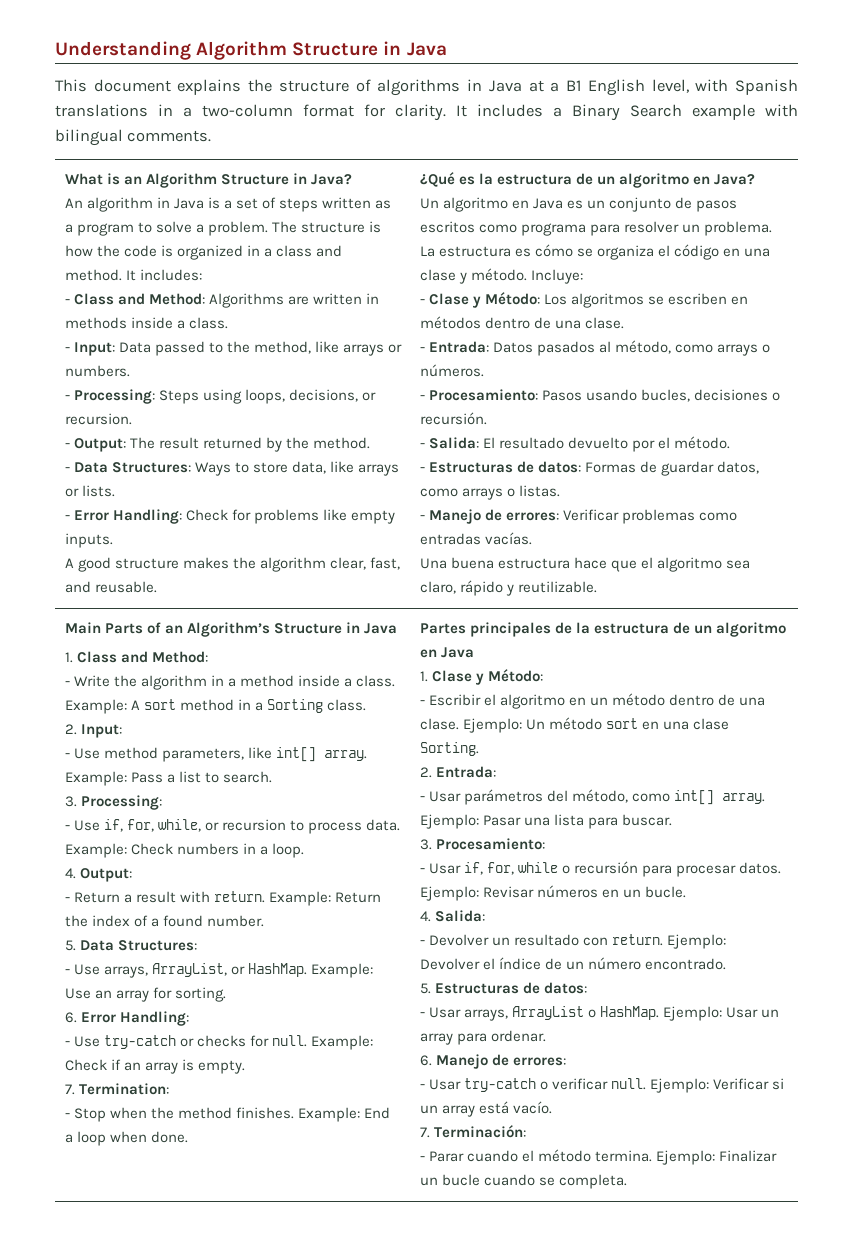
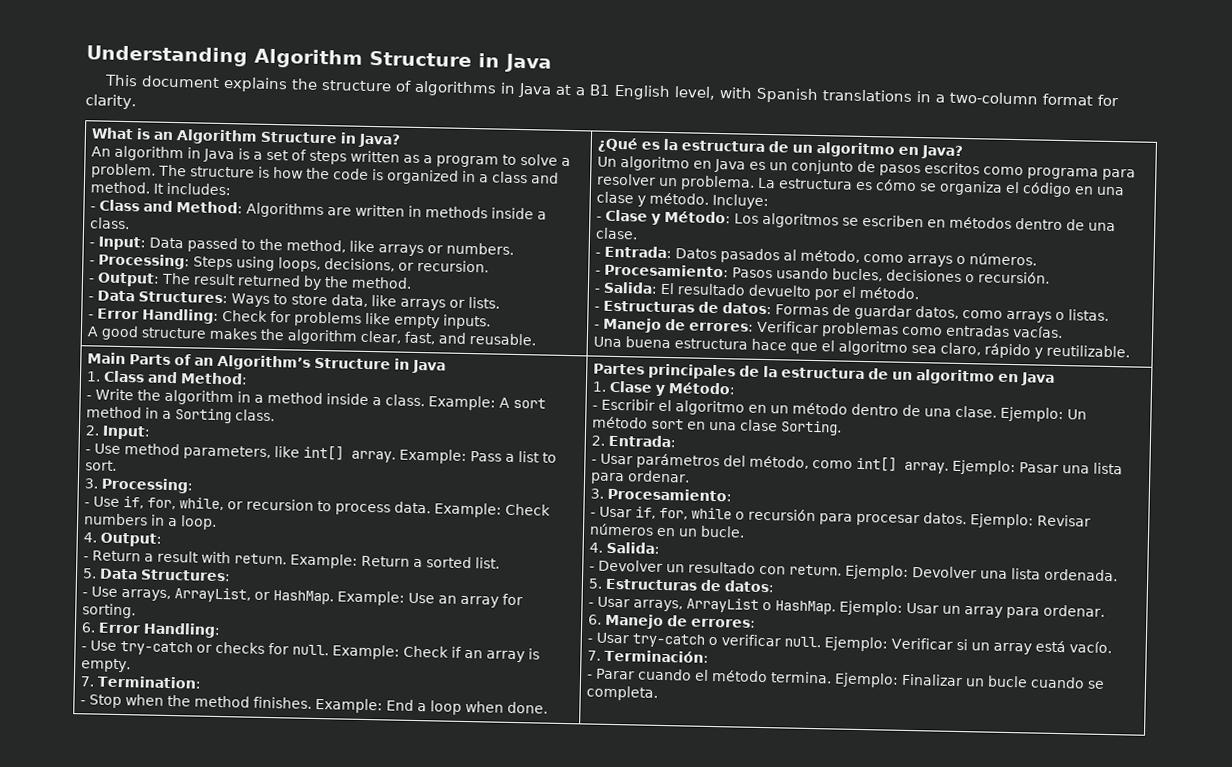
- It includes a Binary Search example with bilingual comments.
- Example: Pass a list to search.
+ Example: Pass a list to sort.
- Example: Return the index of a found number.
+ Example: Return a sorted list.
- Ejemplo: Pasar una lista para buscar.
+ Ejemplo: Pasar una lista para ordenar.
- Ejemplo: Devolver el índice de un número encontrado.
+ Ejemplo: Devolver una lista ordenada.

